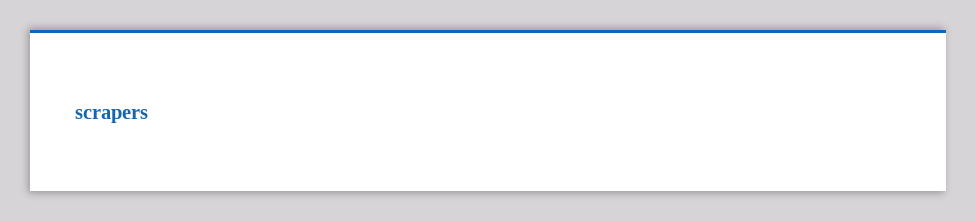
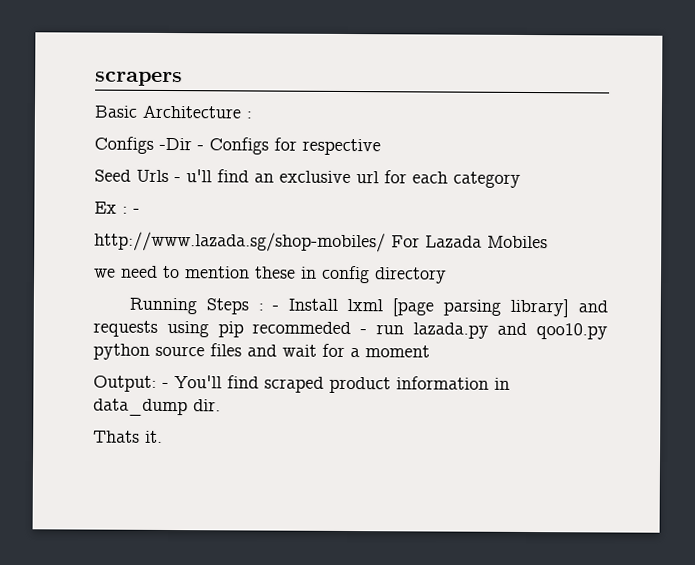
+ Basic Architecture :
+ Configs -Dir - Configs for respective
+ Seed Urls - u'll find an exclusive url for each category
+ Ex : -
+ http://www.lazada.sg/shop-mobiles/ For Lazada Mobiles
+ we need to mention these in config directory
+ Running Steps : - Install lxml [page parsing library] and requests using pip recommeded - run lazada.py and qoo10.py python source files and wait for a moment
+ Output: - You'll find scraped product information in data_dump dir.
+ Thats it.

